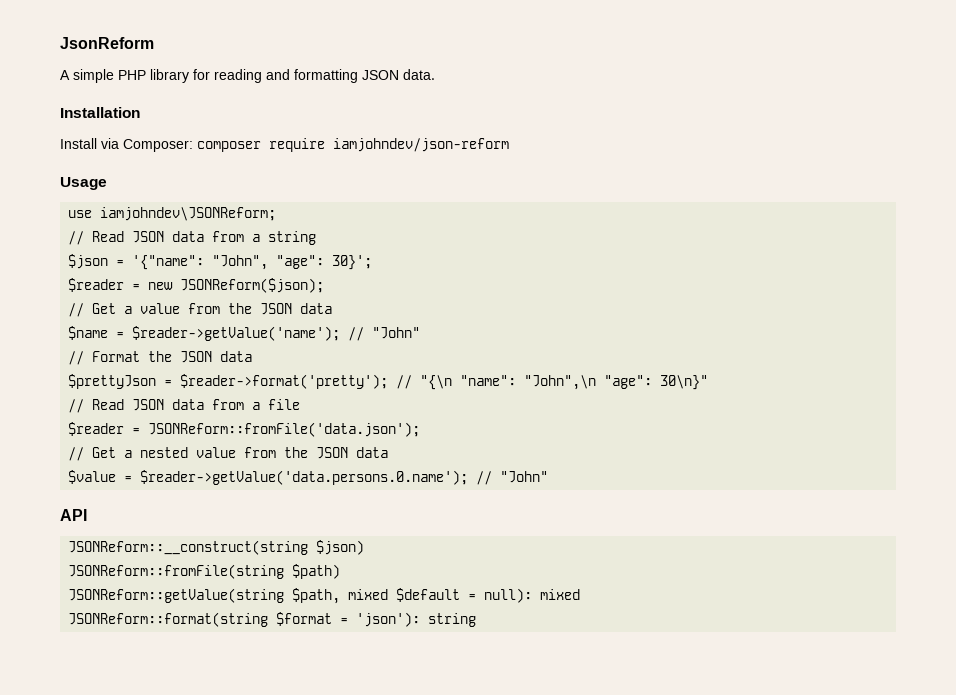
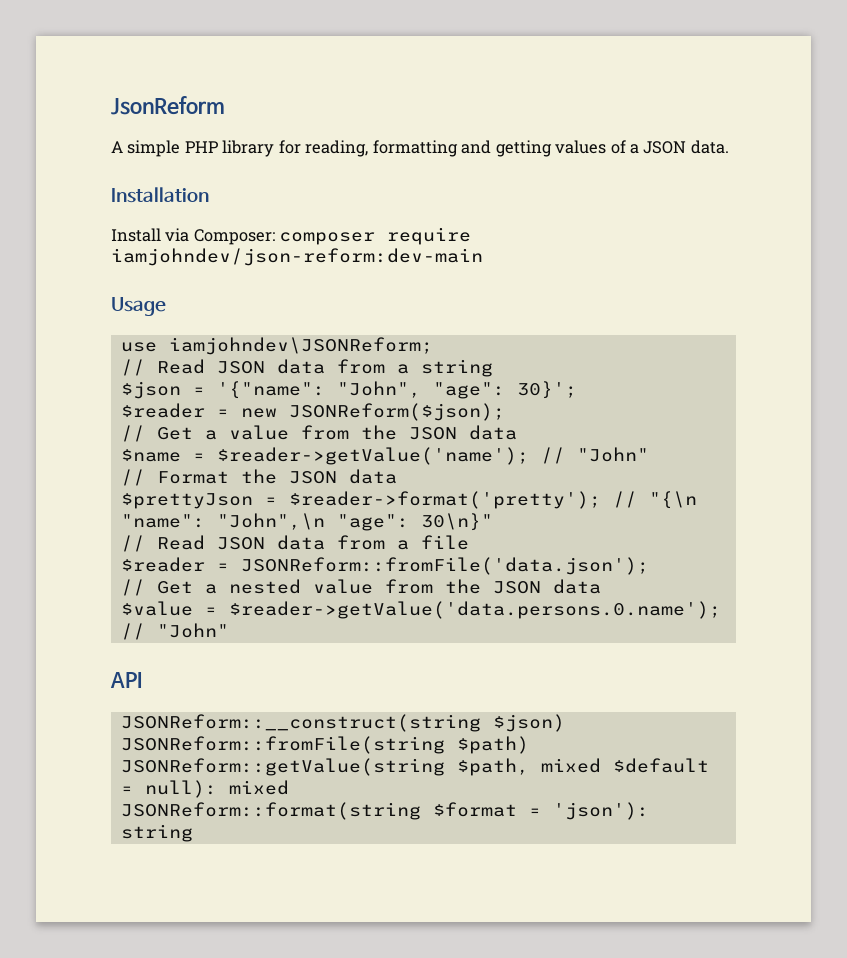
- A simple PHP library for reading and formatting JSON data.
+ A simple PHP library for reading, formatting and getting values of a JSON data.
- Install via Composer: composer require iamjohndev/json-reform
+ Install via Composer: composer require iamjohndev/json-reform:dev-main

